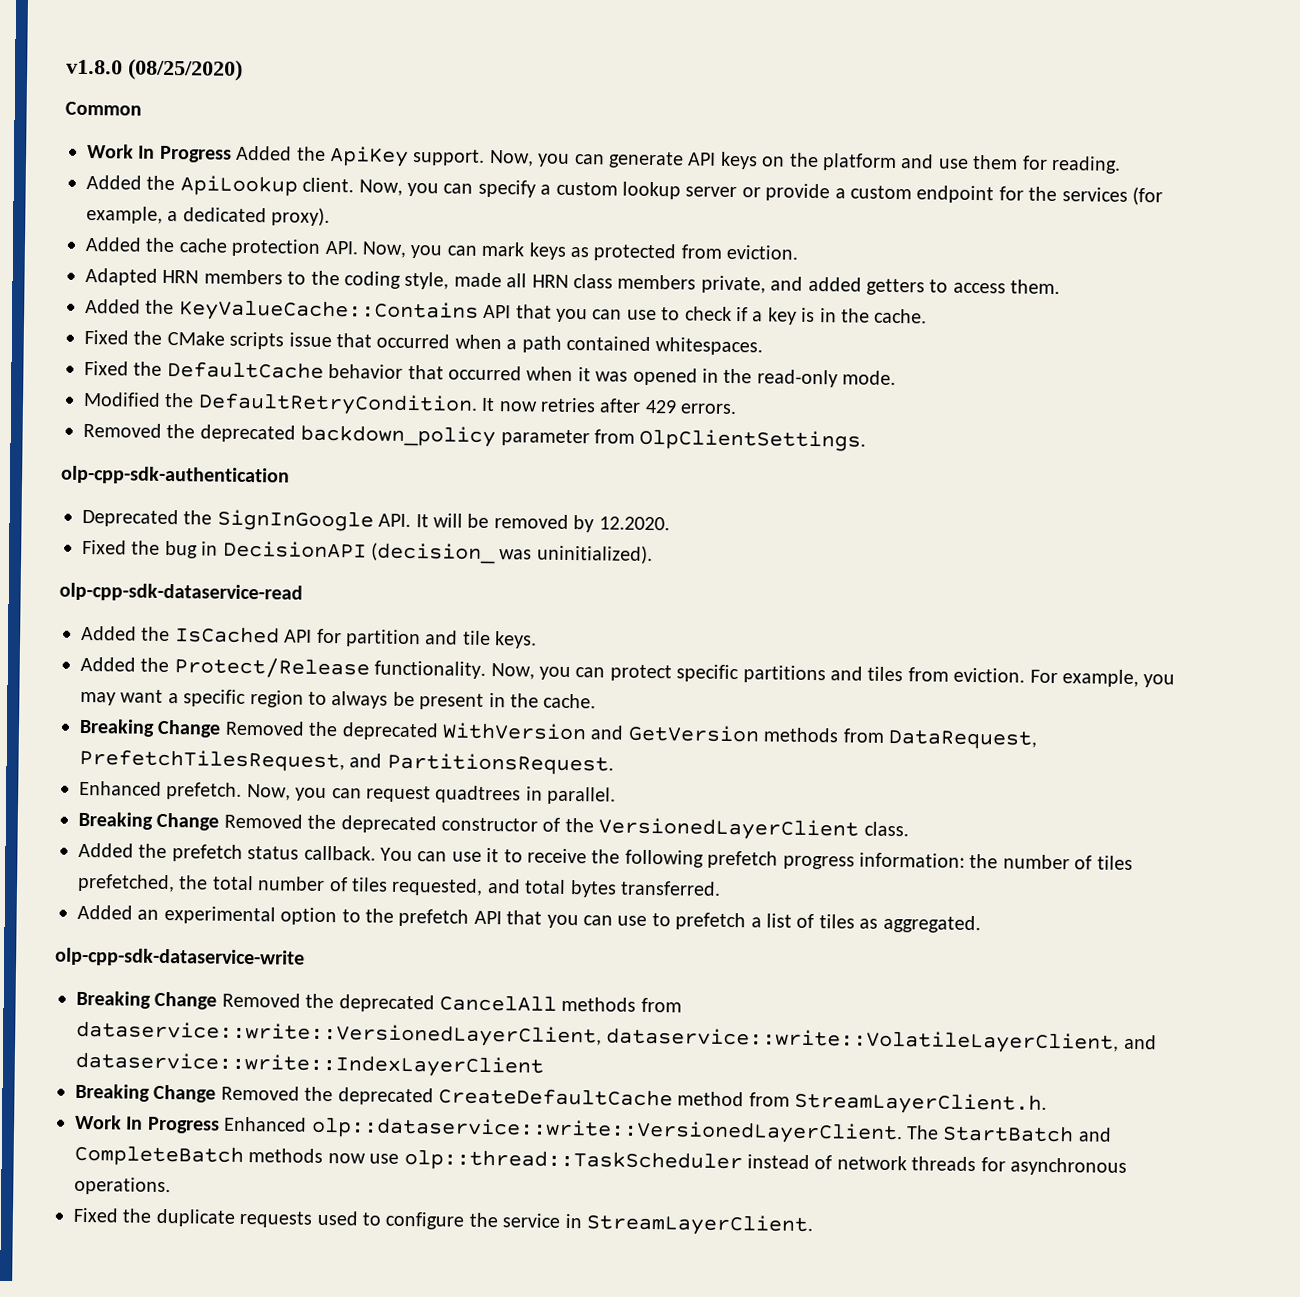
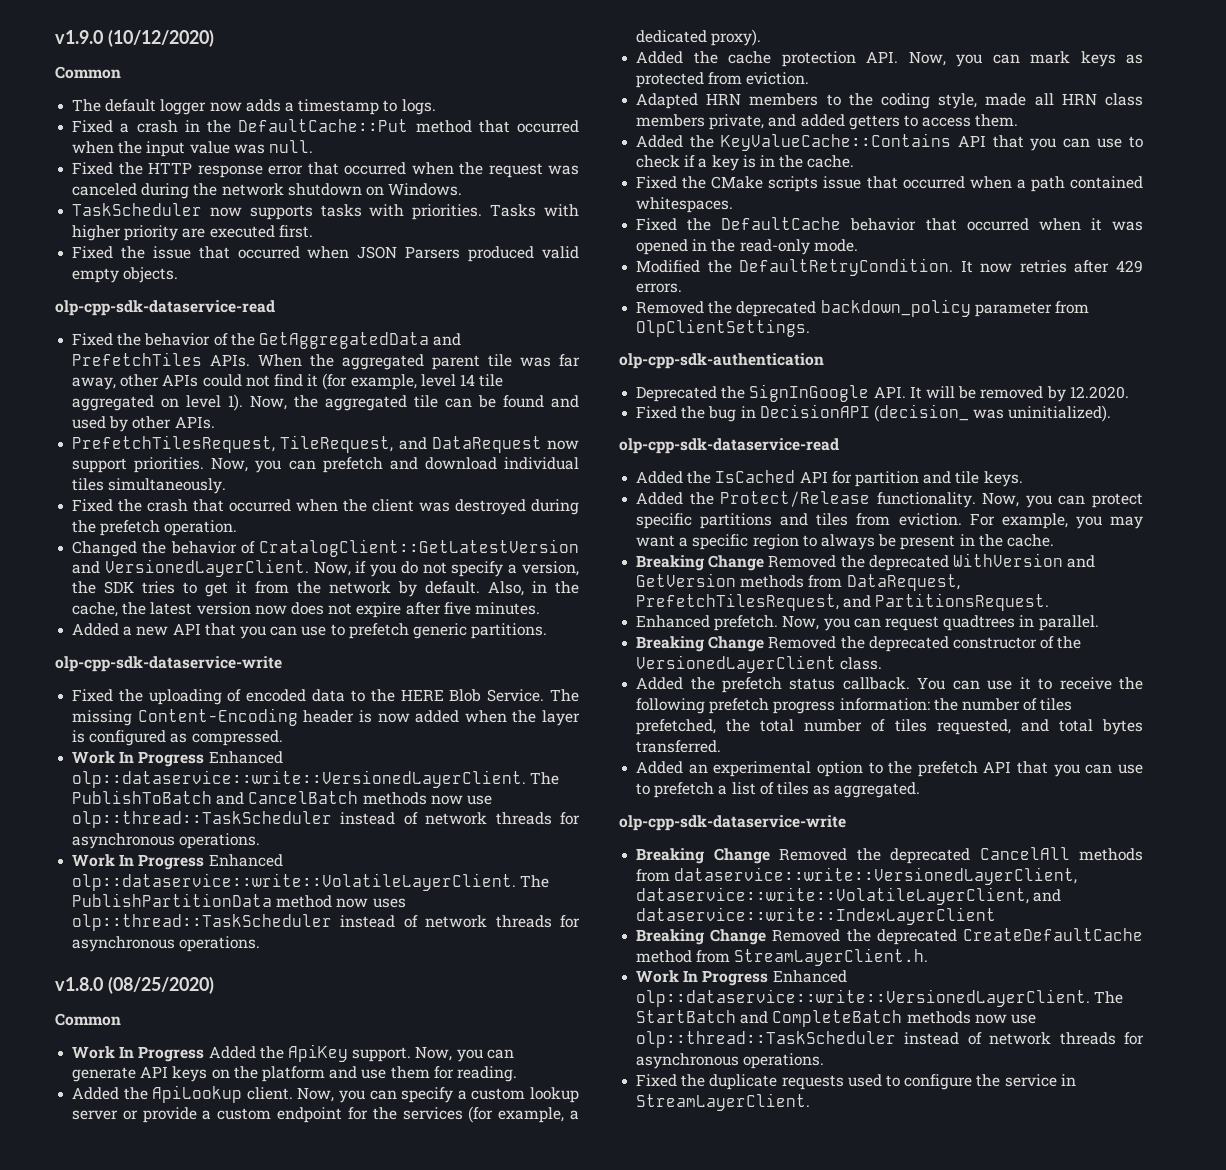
+ v1.9.0 (10/12/2020)
+ Common
+ The default logger now adds a timestamp to logs.
+ Fixed a crash in the DefaultCache::Put method that occurred when the input value was null.
+ Fixed the HTTP response error that occurred when the request was canceled during the network shutdown on Windows.
+ TaskScheduler now supports tasks with priorities. Tasks with higher priority are executed first.
+ Fixed the issue that occurred when JSON Parsers produced valid empty objects.
+ olp-cpp-sdk-dataservice-read
+ Fixed the behavior of the GetAggregatedData and PrefetchTiles APIs. When the aggregated parent tile was far away, other APIs could not find it (for example, level 14 tile aggregated on level 1). Now, the aggregated tile can be found and used by other APIs.
+ PrefetchTilesRequest, TileRequest, and DataRequest now support priorities. Now, you can prefetch and download individual tiles simultaneously.
+ Fixed the crash that occurred when the client was destroyed during the prefetch operation.
+ Changed the behavior of CratalogClient::GetLatestVersion and VersionedLayerClient. Now, if you do not specify a version, the SDK tries to get it from the network by default. Also, in the cache, the latest version now does not expire after five minutes.
+ Added a new API that you can use to prefetch generic partitions.
+ olp-cpp-sdk-dataservice-write
+ Fixed the uploading of encoded data to the HERE Blob Service. The missing Content-Encoding header is now added when the layer is configured as compressed.
+ Work In Progress Enhanced olp::dataservice::write::VersionedLayerClient. The PublishToBatch and CancelBatch methods now use olp::thread::TaskScheduler instead of network threads for asynchronous operations.
+ Work In Progress Enhanced olp::dataservice::write::VolatileLayerClient. The PublishPartitionData method now uses olp::thread::TaskScheduler instead of network threads for asynchronous operations.

